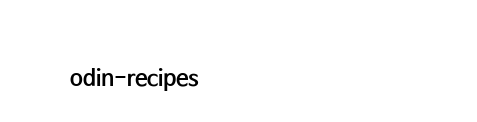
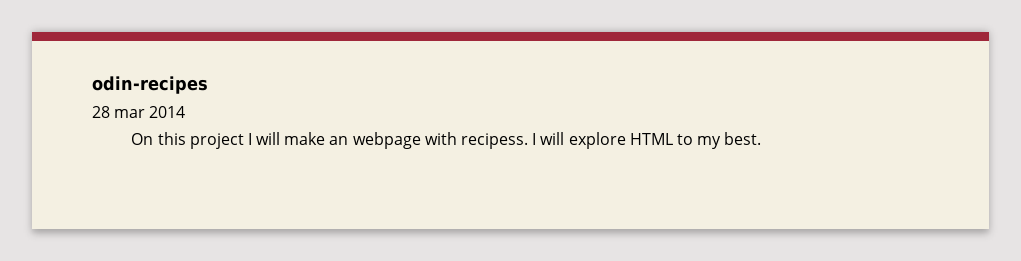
+ 28 mar 2014
+ On this project I will make an webpage with recipess. I will explore HTML to my best.

